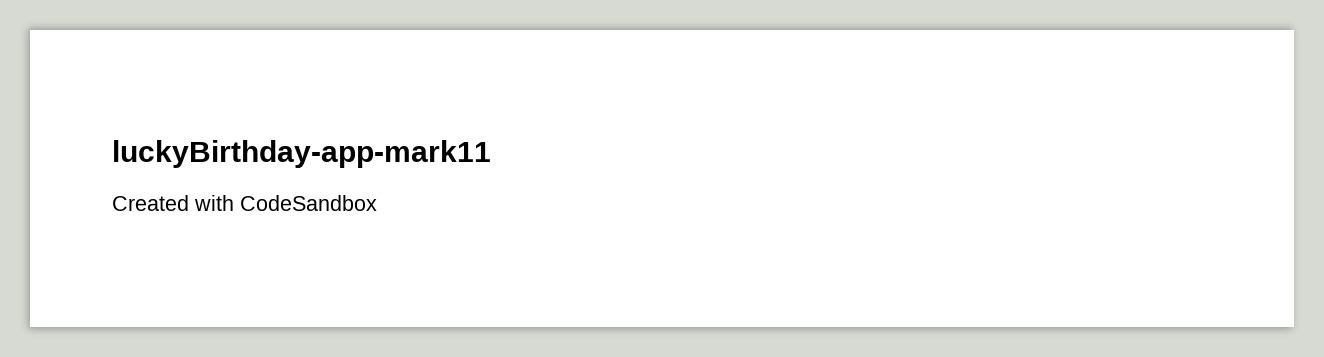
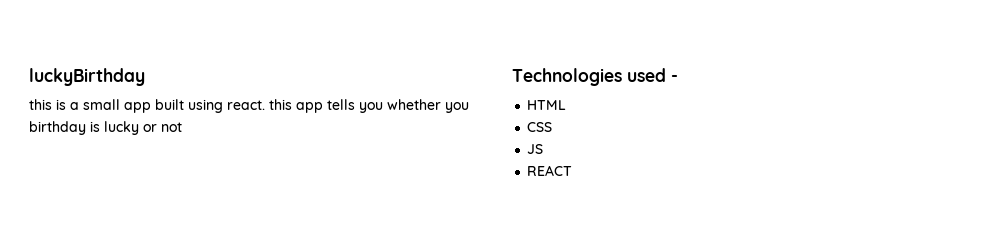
- luckyBirthday-app-mark11
- Created with CodeSandbox
+ luckyBirthday
+ this is a small app built using react. this app tells you whether you birthday is lucky or not
+ Technologies used -
+ HTML
+ CSS
+ JS
+ REACT

